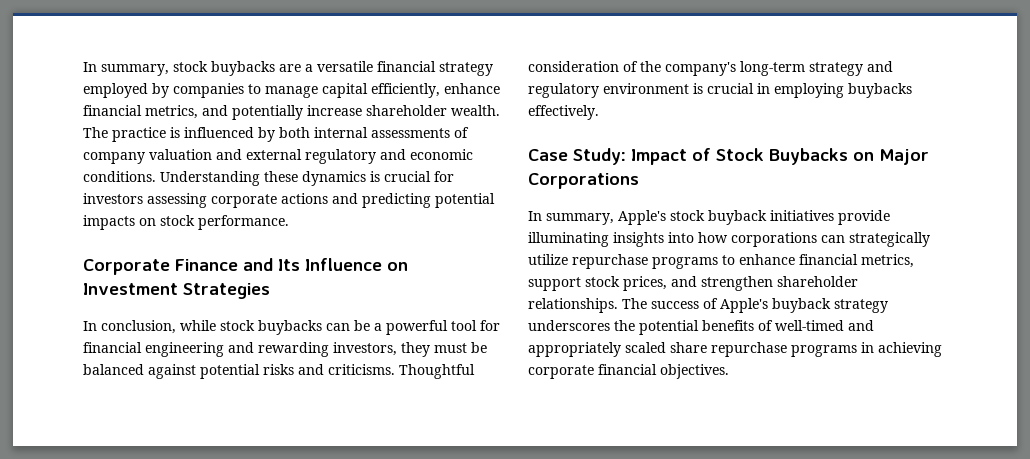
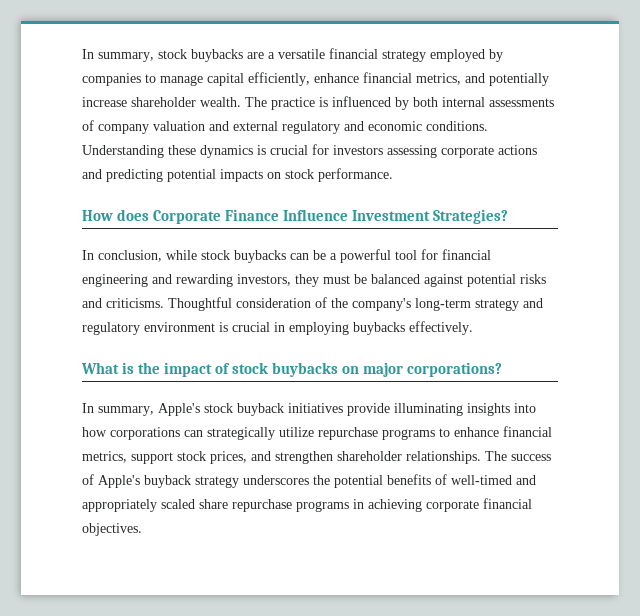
- Corporate Finance and Its Influence on Investment Strategies
+ How does Corporate Finance Influence Investment Strategies?
- Case Study: Impact of Stock Buybacks on Major Corporations
+ What is the impact of stock buybacks on major corporations?

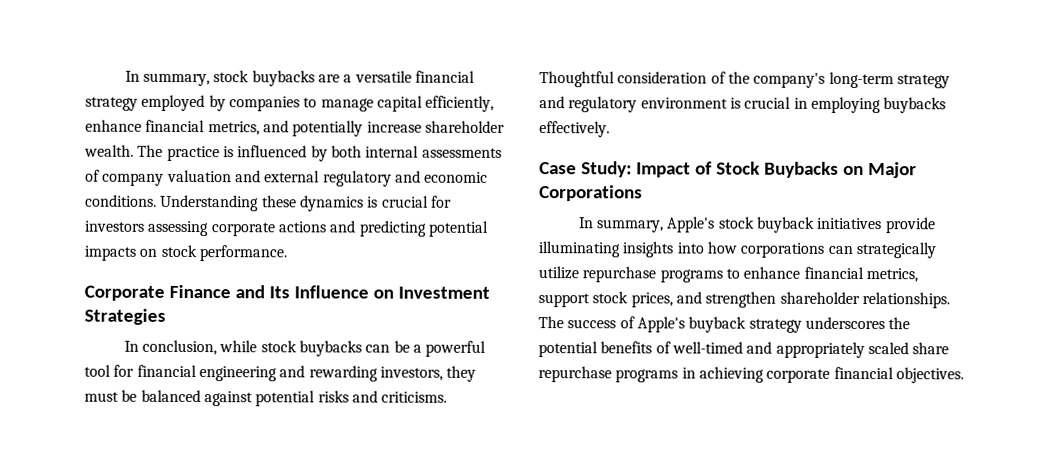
- How does Corporate Finance Influence Investment Strategies?
+ Corporate Finance and Its Influence on Investment Strategies
- What is the impact of stock buybacks on major corporations?
+ Case Study: Impact of Stock Buybacks on Major Corporations

